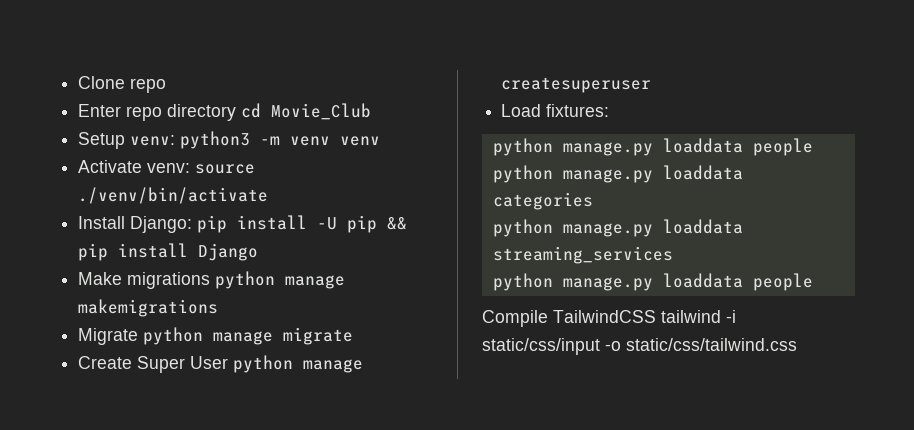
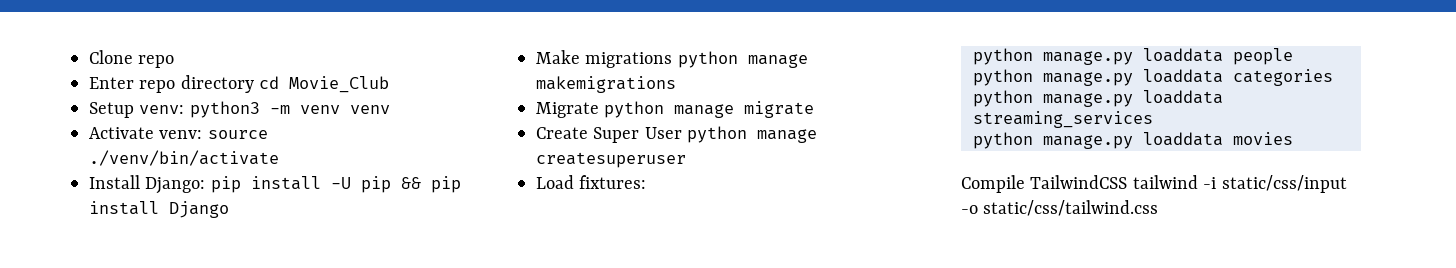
  python manage.py loaddata streaming_services
- python manage.py loaddata people
+ python manage.py loaddata movies

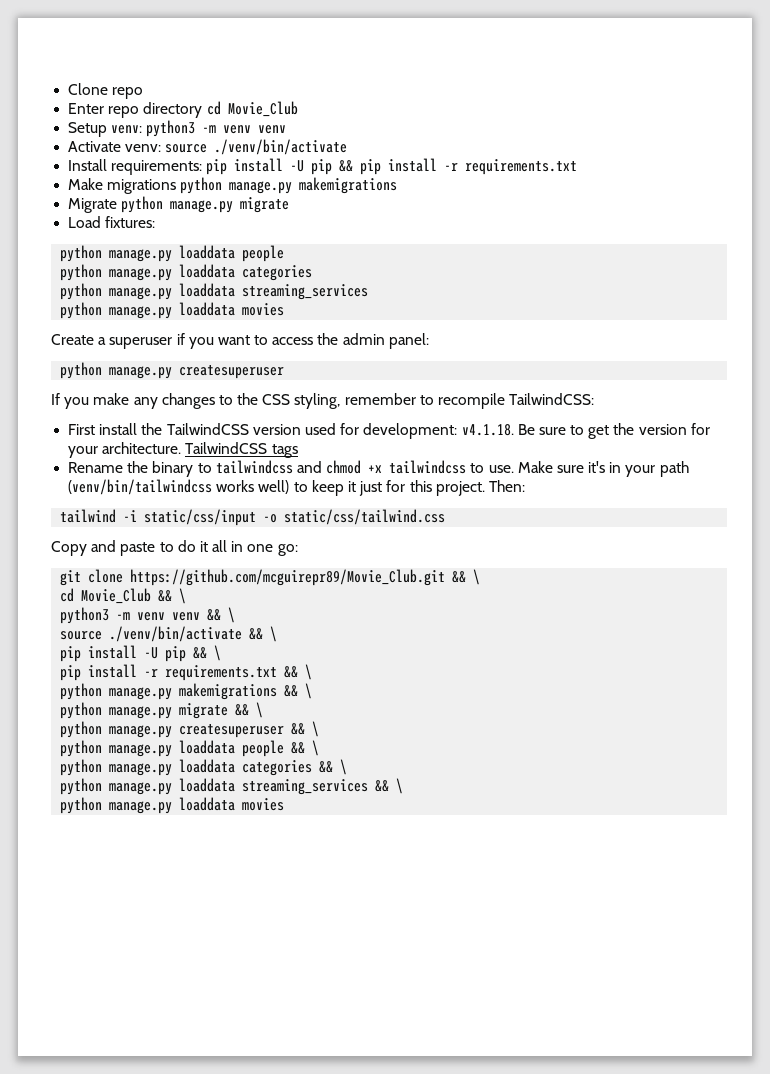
- Install Django: pip install -U pip && pip install Django
+ Install requirements: pip install -U pip && pip install -r requirements.txt
- Make migrations python manage makemigrations
+ Make migrations python manage.py makemigrations
- Migrate python manage migrate
- Create Super User python manage createsuperuser
+ Migrate python manage.py migrate
- Compile TailwindCSS tailwind -i static/css/input -o static/css/tailwind.css
+ Create a superuser if you want to access the admin panel:
+ python manage.py createsuperuser
+ If you make any changes to the CSS styling, remember to recompile TailwindCSS:
+ First install the TailwindCSS version used for development: v4.1.18. Be sure to get the version for your architecture. TailwindCSS tags
+ Rename the binary to tailwindcss and chmod +x tailwindcss to use. Make sure it's in your path (venv/bin/tailwindcss works well) to keep it just for this project. Then:
+ tailwind -i static/css/input -o static/css/tailwind.css
+ Copy and paste to do it all in one go:
+ git clone https://github.com/mcguirepr89/Movie_Club.git && \
+ cd Movie_Club && \
+ python3 -m venv venv && \
+ source ./venv/bin/activate && \
+ pip install -U pip && \
+ pip install -r requirements.txt && \
+ python manage.py makemigrations && \
+ python manage.py migrate && \
+ python manage.py createsuperuser && \
+ python manage.py loaddata people && \
+ python manage.py loaddata categories && \
+ python manage.py loaddata streaming_services && \
+ python manage.py loaddata movies

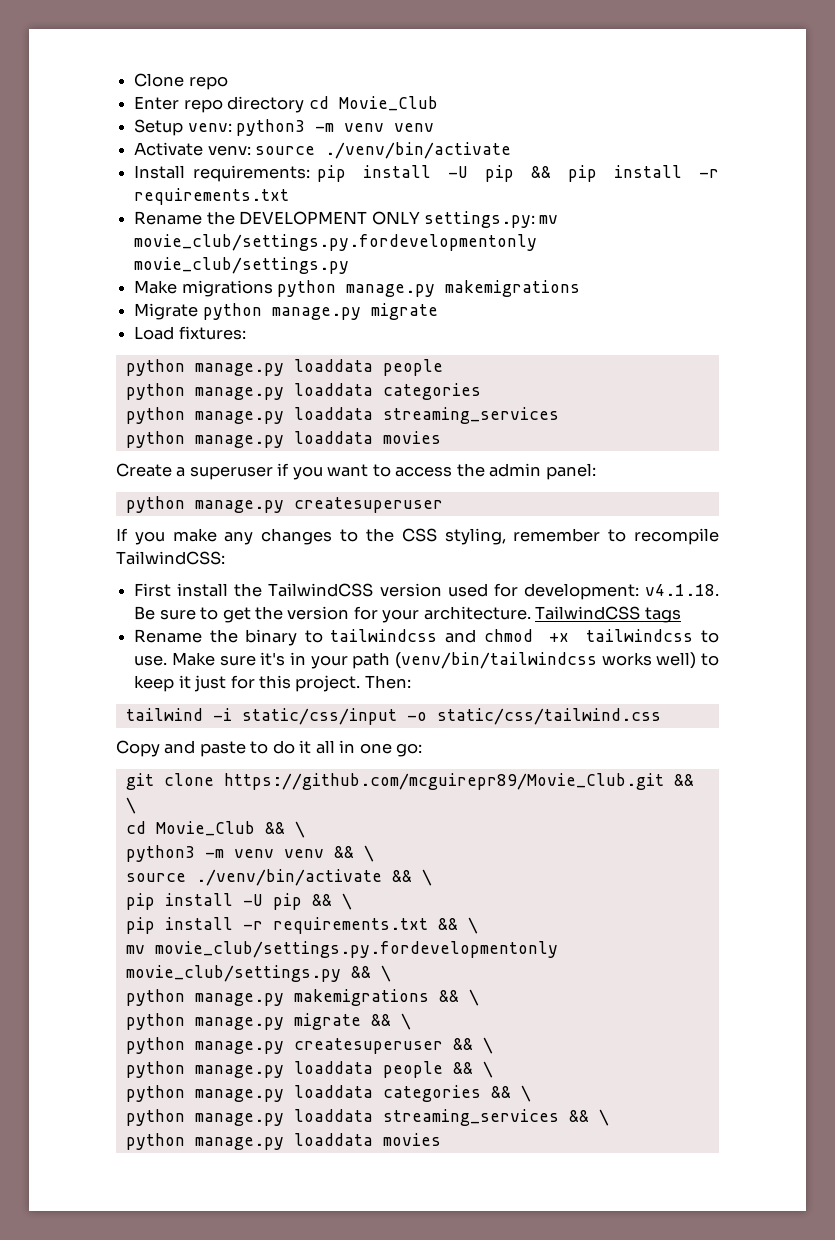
+ Rename the DEVELOPMENT ONLY settings.py: mv movie_club/settings.py.fordevelopmentonly movie_club/settings.py
+ mv movie_club/settings.py.fordevelopmentonly movie_club/settings.py && \

